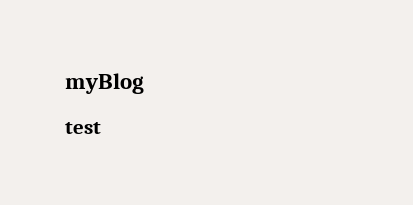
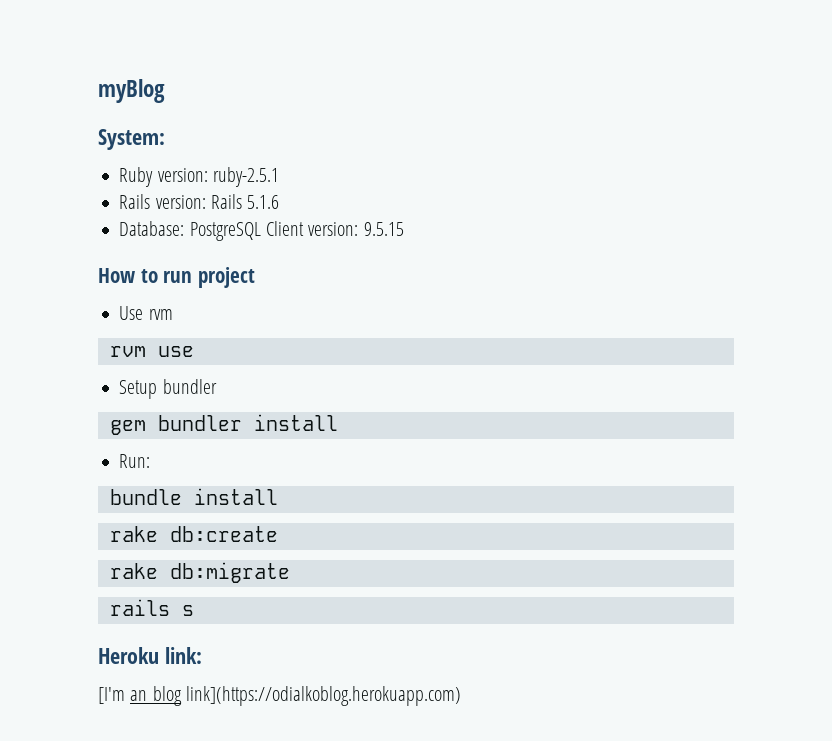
- test
+ System:
+ Ruby version: ruby-2.5.1
+ Rails version: Rails 5.1.6
+ Database: PostgreSQL Client version: 9.5.15
+ How to run project
+ Use rvm
+ rvm use
+ Setup bundler
+ gem bundler install
+ Run:
+ bundle install
+ rake db:create
+ rake db:migrate
+ rails s
+ Heroku link:
+ [I'm an blog link](https://odialkoblog.herokuapp.com)

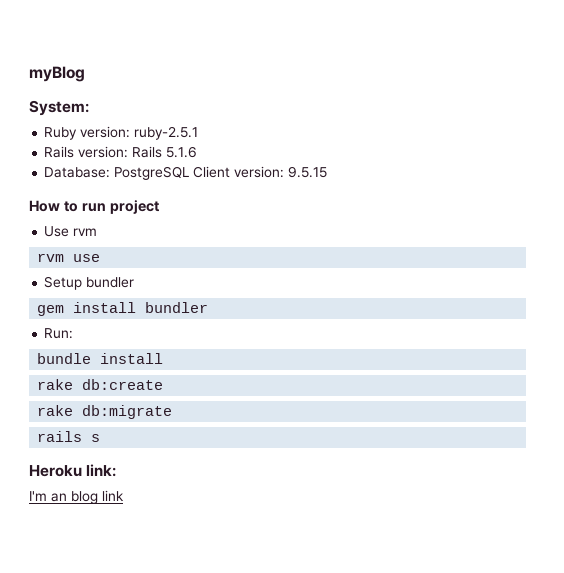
- gem bundler install
+ gem install bundler
- [I'm an blog link](https://odialkoblog.herokuapp.com)
+ I'm an blog link

